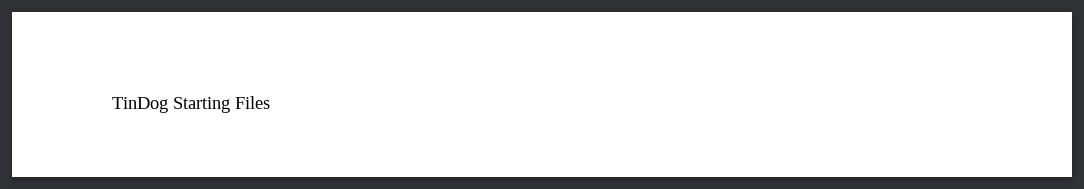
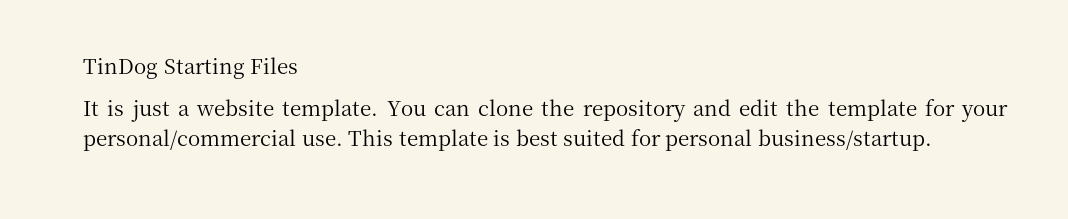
+ It is just a website template. You can clone the repository and edit the template for your personal/commercial use. This template is best suited for personal business/startup.

